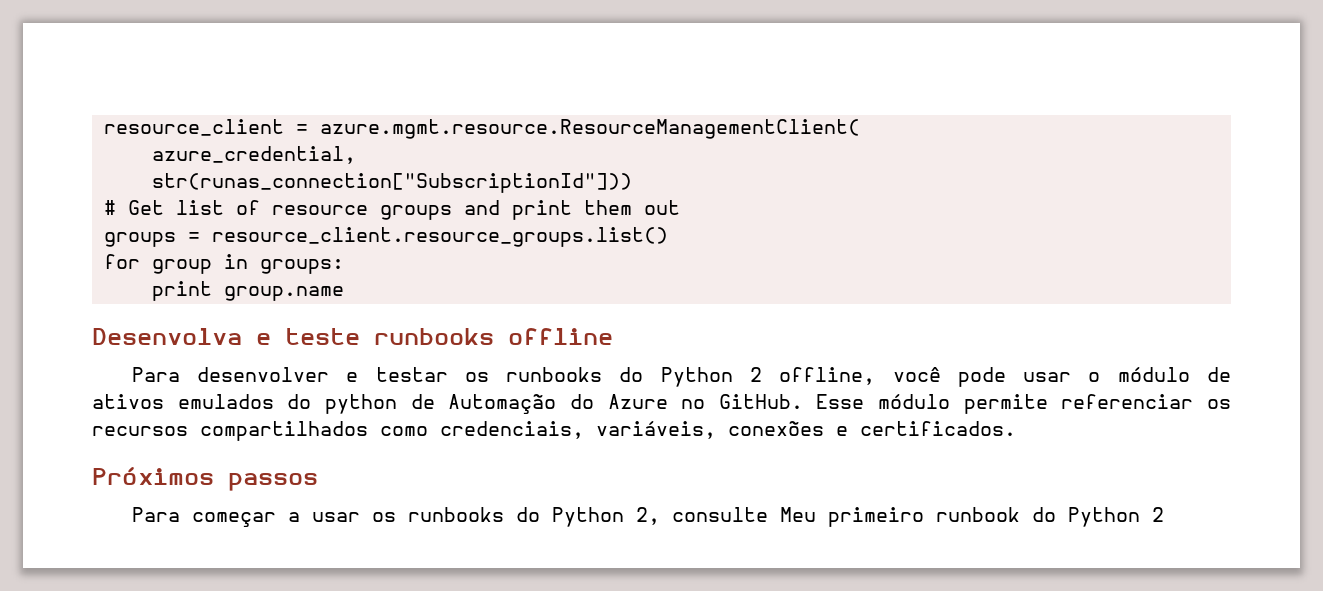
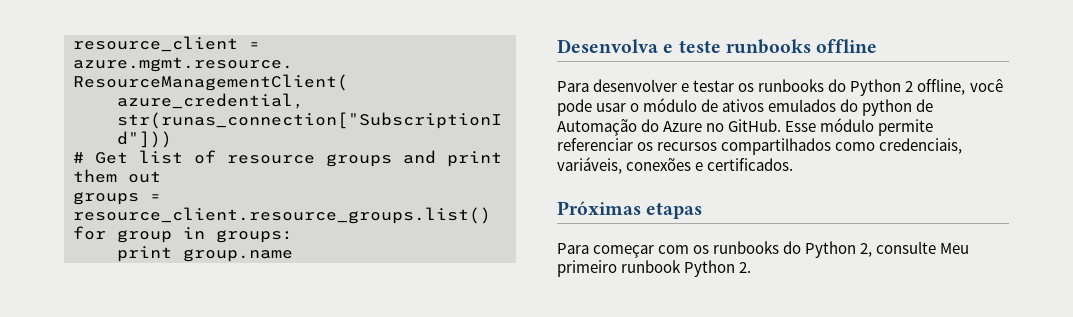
- Próximos passos
+ Próximas etapas
- Para começar a usar os runbooks do Python 2, consulte Meu primeiro runbook do Python 2
+ Para começar com os runbooks do Python 2, consulte Meu primeiro runbook Python 2.

